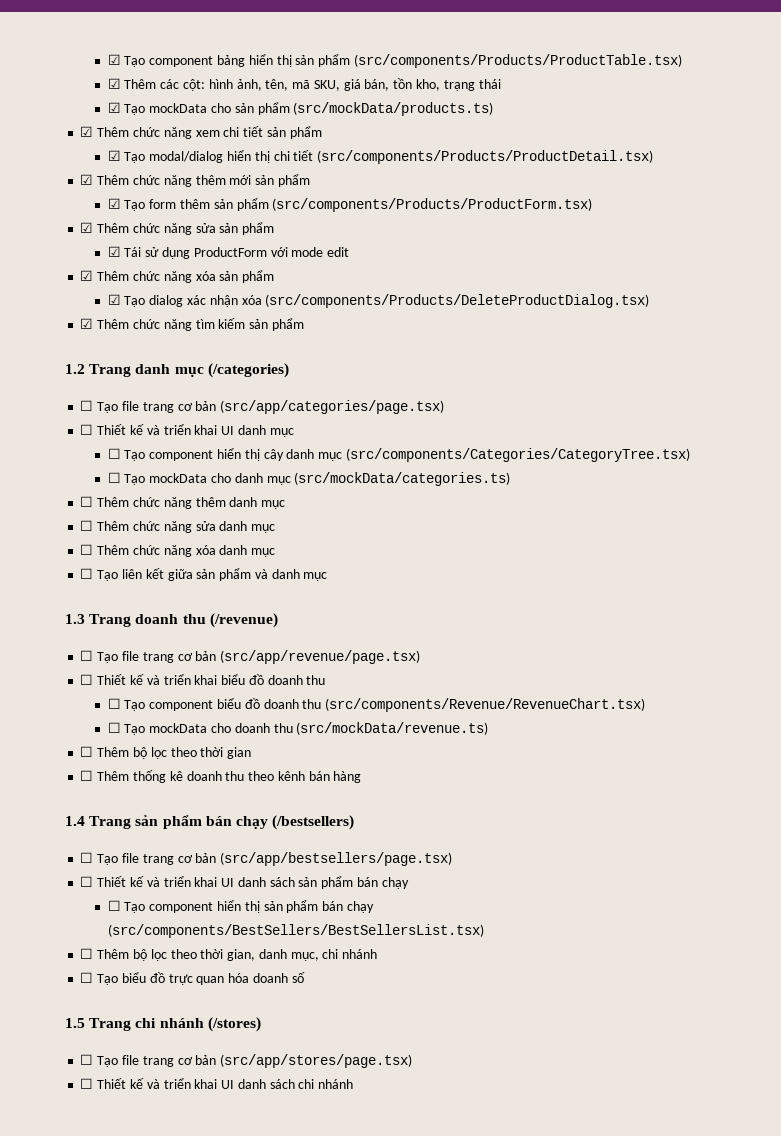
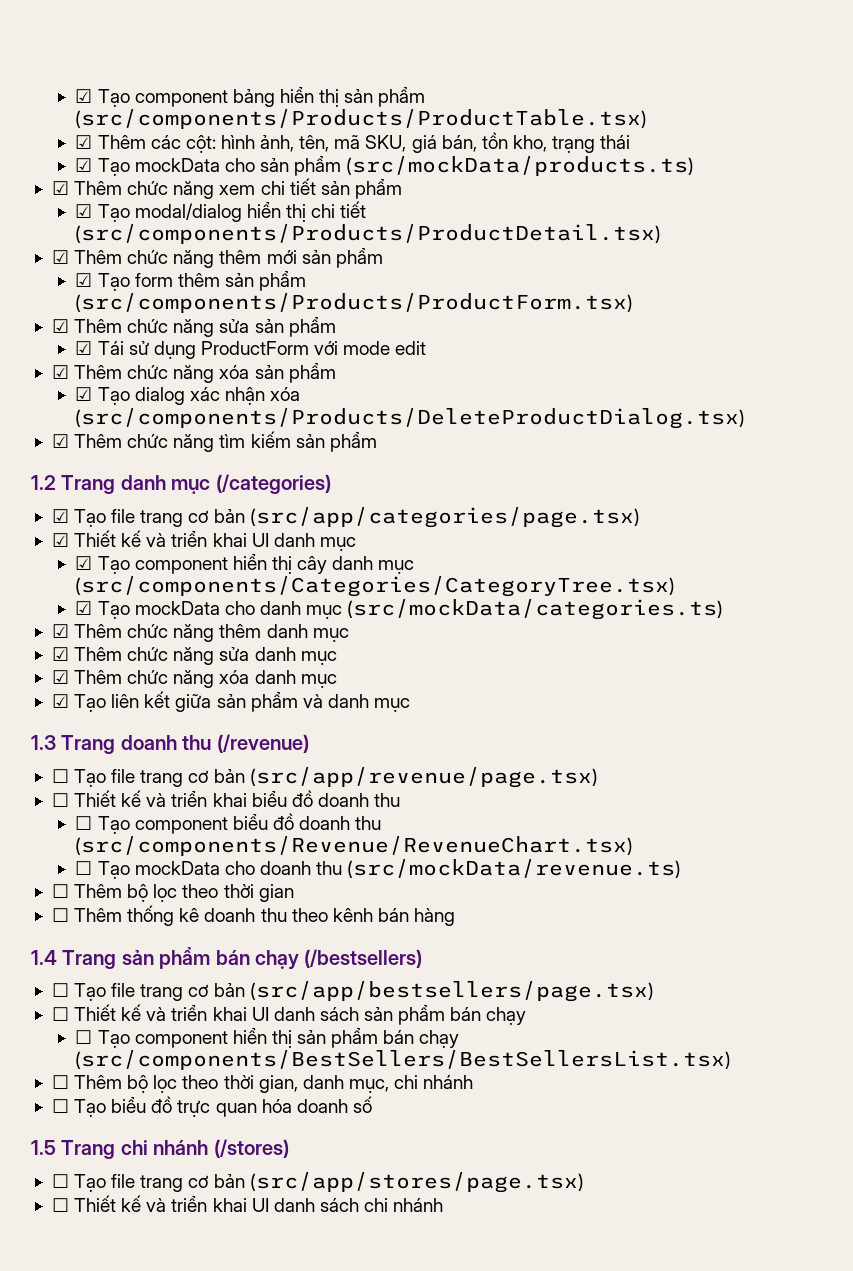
- ☐ Tạo file trang cơ bản (src/app/categories/page.tsx)
+ ☑ Tạo file trang cơ bản (src/app/categories/page.tsx)
- ☐ Thiết kế và triển khai UI danh mục
+ ☑ Thiết kế và triển khai UI danh mục
- ☐ Tạo component hiển thị cây danh mục (src/components/Categories/CategoryTree.tsx)
+ ☑ Tạo component hiển thị cây danh mục (src/components/Categories/CategoryTree.tsx)
- ☐ Tạo mockData cho danh mục (src/mockData/categories.ts)
+ ☑ Tạo mockData cho danh mục (src/mockData/categories.ts)
- ☐ Thêm chức năng thêm danh mục
+ ☑ Thêm chức năng thêm danh mục
- ☐ Thêm chức năng sửa danh mục
+ ☑ Thêm chức năng sửa danh mục
- ☐ Thêm chức năng xóa danh mục
+ ☑ Thêm chức năng xóa danh mục
- ☐ Tạo liên kết giữa sản phẩm và danh mục
+ ☑ Tạo liên kết giữa sản phẩm và danh mục

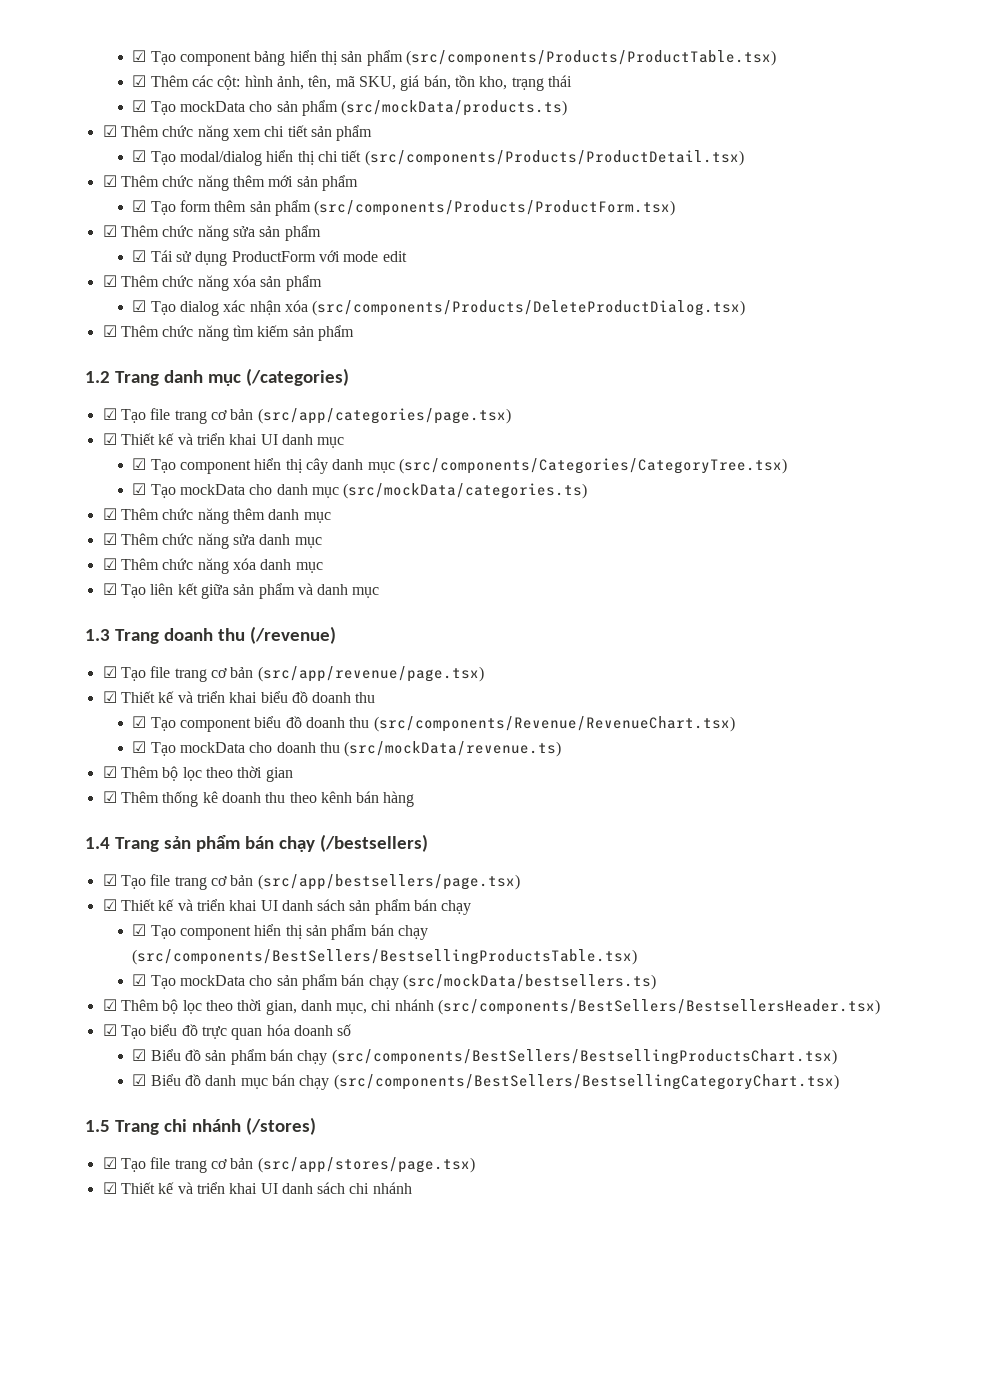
- ☐ Tạo file trang cơ bản (src/app/revenue/page.tsx)
+ ☑ Tạo file trang cơ bản (src/app/revenue/page.tsx)
- ☐ Thiết kế và triển khai biểu đồ doanh thu
+ ☑ Thiết kế và triển khai biểu đồ doanh thu
- ☐ Tạo component biểu đồ doanh thu (src/components/Revenue/RevenueChart.tsx)
+ ☑ Tạo component biểu đồ doanh thu (src/components/Revenue/RevenueChart.tsx)
- ☐ Tạo mockData cho doanh thu (src/mockData/revenue.ts)
+ ☑ Tạo mockData cho doanh thu (src/mockData/revenue.ts)
- ☐ Thêm bộ lọc theo thời gian
+ ☑ Thêm bộ lọc theo thời gian
- ☐ Thêm thống kê doanh thu theo kênh bán hàng
+ ☑ Thêm thống kê doanh thu theo kênh bán hàng
- ☐ Tạo file trang cơ bản (src/app/bestsellers/page.tsx)
+ ☑ Tạo file trang cơ bản (src/app/bestsellers/page.tsx)
- ☐ Thiết kế và triển khai UI danh sách sản phẩm bán chạy
+ ☑ Thiết kế và triển khai UI danh sách sản phẩm bán chạy
- ☐ Tạo component hiển thị sản phẩm bán chạy (src/components/BestSellers/BestSellersList.tsx)
- ☐ Thêm bộ lọc theo thời gian, danh mục, chi nhánh
- ☐ Tạo biểu đồ trực quan hóa doanh số
+ ☑ Tạo component hiển thị sản phẩm bán chạy (src/components/BestSellers/BestsellingProductsTable.tsx)
+ ☑ Tạo mockData cho sản phẩm bán chạy (src/mockData/bestsellers.ts)
+ ☑ Thêm bộ lọc theo thời gian, danh mục, chi nhánh (src/components/BestSellers/BestsellersHeader.tsx)
+ ☑ Tạo biểu đồ trực quan hóa doanh số
+ ☑ Biểu đồ sản phẩm bán chạy (src/components/BestSellers/BestsellingProductsChart.tsx)
+ ☑ Biểu đồ danh mục bán chạy (src/components/BestSellers/BestsellingCategoryChart.tsx)
- ☐ Tạo file trang cơ bản (src/app/stores/page.tsx)
+ ☑ Tạo file trang cơ bản (src/app/stores/page.tsx)
- ☐ Thiết kế và triển khai UI danh sách chi nhánh
+ ☑ Thiết kế và triển khai UI danh sách chi nhánh

